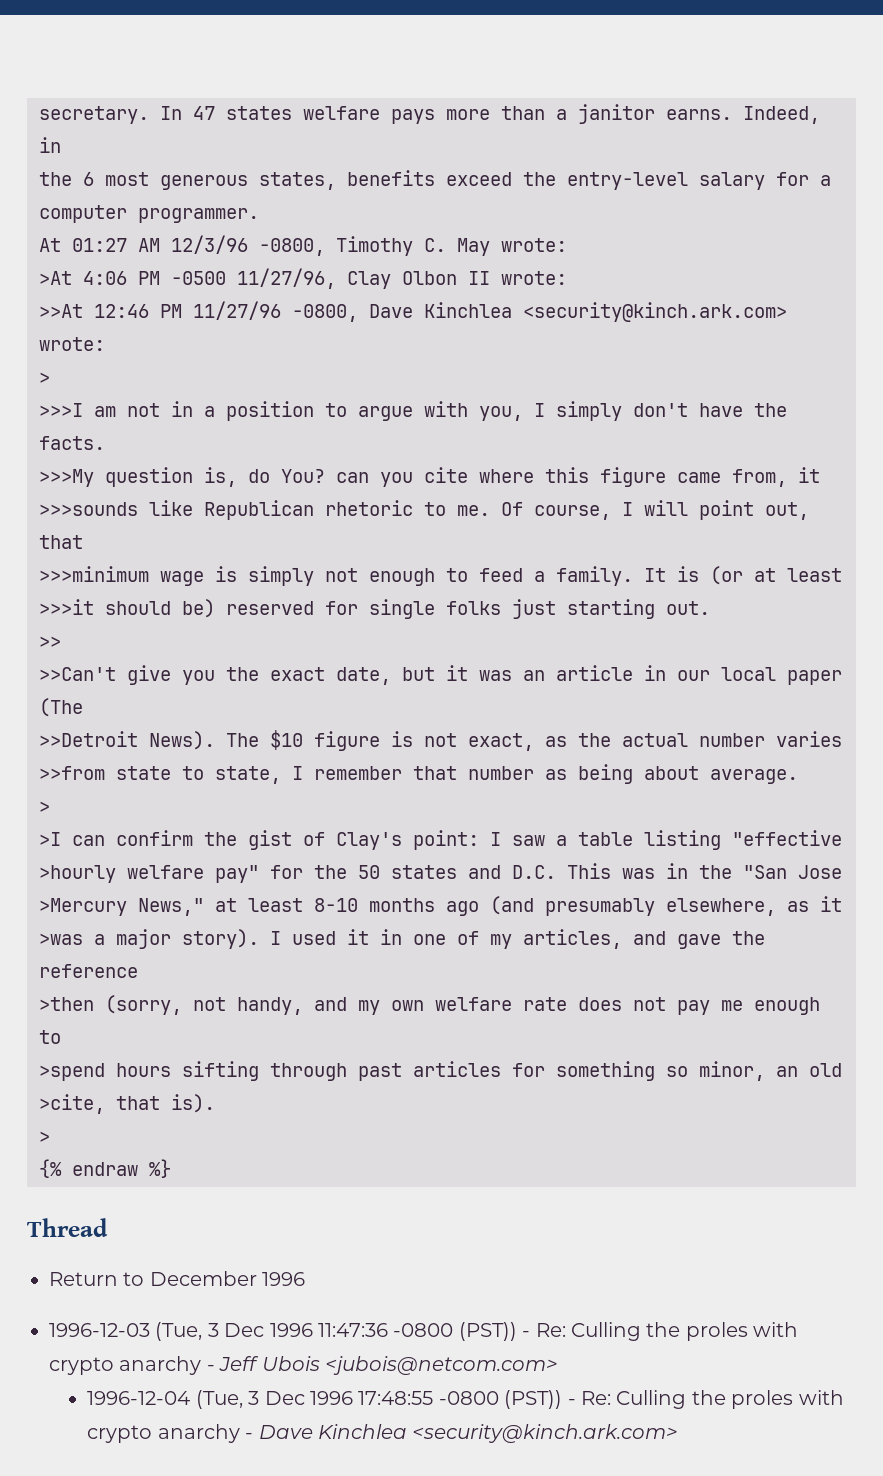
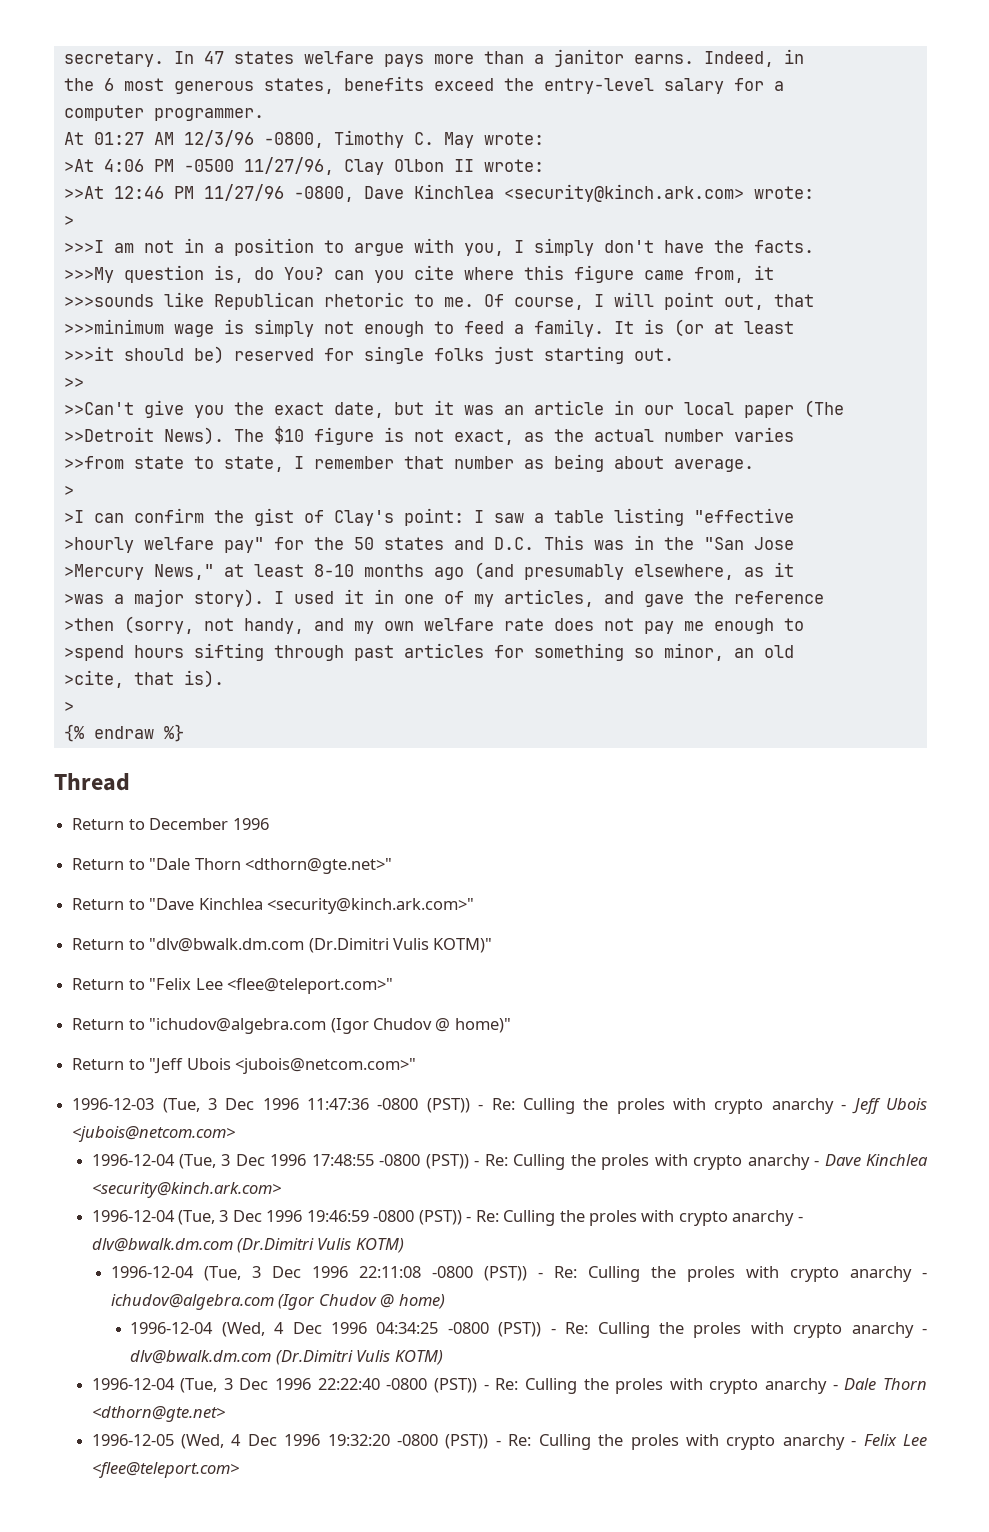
+ Return to "Dale Thorn <dthorn@gte.net>"
+ Return to "Dave Kinchlea <security@kinch.ark.com>"
+ Return to "dlv@bwalk.dm.com (Dr.Dimitri Vulis KOTM)"
+ Return to "Felix Lee <flee@teleport.com>"
+ Return to "ichudov@algebra.com (Igor Chudov @ home)"
+ Return to "Jeff Ubois <jubois@netcom.com>"
+ 1996-12-04 (Tue, 3 Dec 1996 19:46:59 -0800 (PST)) - Re: Culling the proles with crypto anarchy - dlv@bwalk.dm.com (Dr.Dimitri Vulis KOTM)
+ 1996-12-04 (Tue, 3 Dec 1996 22:11:08 -0800 (PST)) - Re: Culling the proles with crypto anarchy - ichudov@algebra.com (Igor Chudov @ home)
+ 1996-12-04 (Wed, 4 Dec 1996 04:34:25 -0800 (PST)) - Re: Culling the proles with crypto anarchy - dlv@bwalk.dm.com (Dr.Dimitri Vulis KOTM)
+ 1996-12-04 (Tue, 3 Dec 1996 22:22:40 -0800 (PST)) - Re: Culling the proles with crypto anarchy - Dale Thorn <dthorn@gte.net>
+ 1996-12-05 (Wed, 4 Dec 1996 19:32:20 -0800 (PST)) - Re: Culling the proles with crypto anarchy - Felix Lee <flee@teleport.com>

